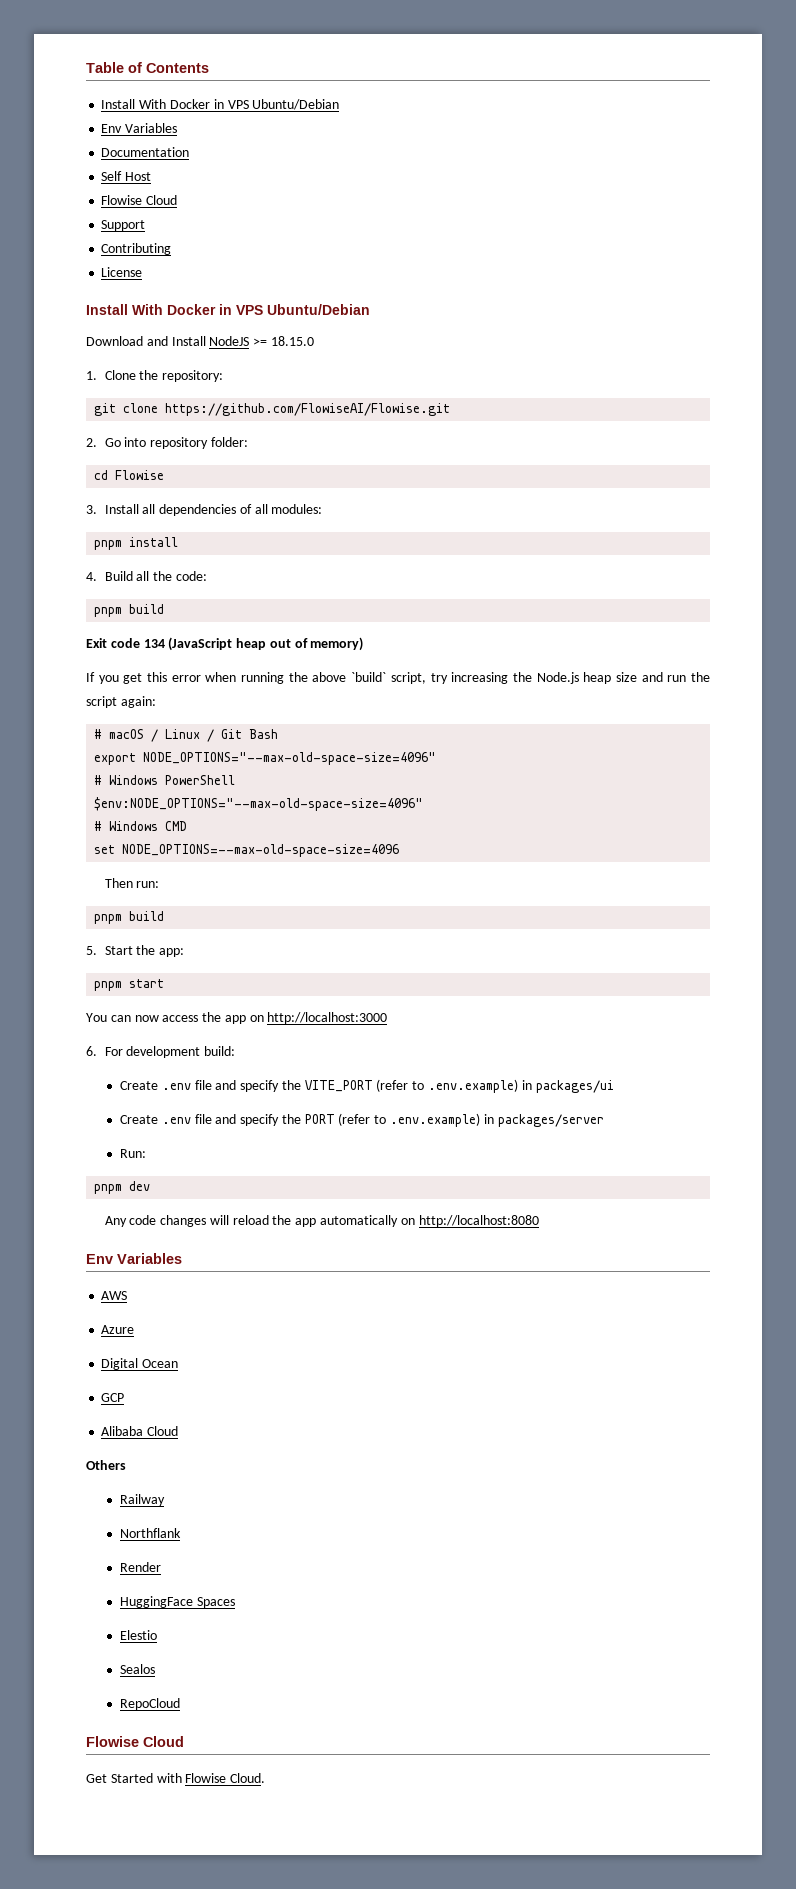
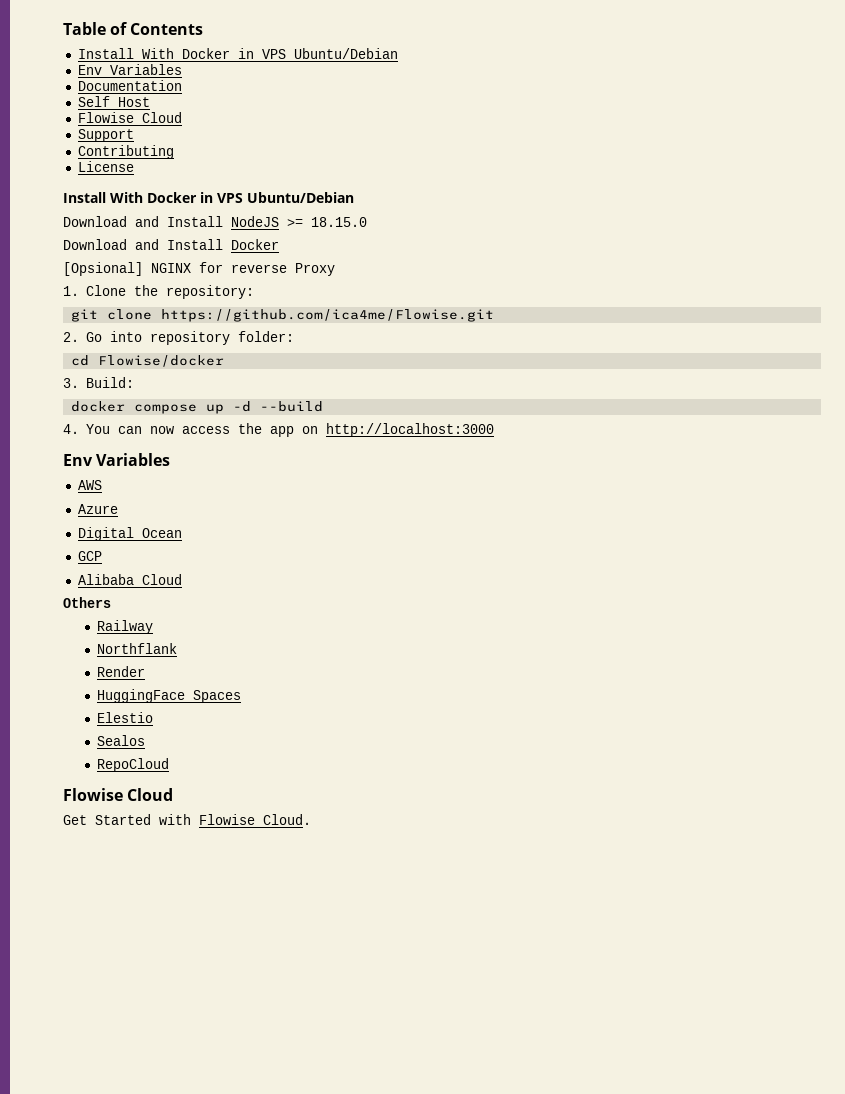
+ Download and Install Docker
+ [Opsional] NGINX for reverse Proxy
- git clone https://github.com/FlowiseAI/Flowise.git
+ git clone https://github.com/ica4me/Flowise.git
- cd Flowise
+ cd Flowise/docker
- 3. Install all dependencies of all modules:
- pnpm install
- 4. Build all the code:
- pnpm build
- Exit code 134 (JavaScript heap out of memory)
- If you get this error when running the above `build` script, try increasing the Node.js heap size and run the script again:
- # macOS / Linux / Git Bash
- export NODE_OPTIONS="--max-old-space-size=4096"
- # Windows PowerShell
- $env:NODE_OPTIONS="--max-old-space-size=4096"
- # Windows CMD
- set NODE_OPTIONS=--max-old-space-size=4096
- Then run:
- pnpm build
- 5. Start the app:
- pnpm start
- You can now access the app on http://localhost:3000
+ 3. Build:
+ docker compose up -d --build
+ 4. You can now access the app on http://localhost:3000
- 6. For development build:
- Create .env file and specify the VITE_PORT (refer to .env.example) in packages/ui
- Create .env file and specify the PORT (refer to .env.example) in packages/server
- Run:
- pnpm dev
- Any code changes will reload the app automatically on http://localhost:8080

